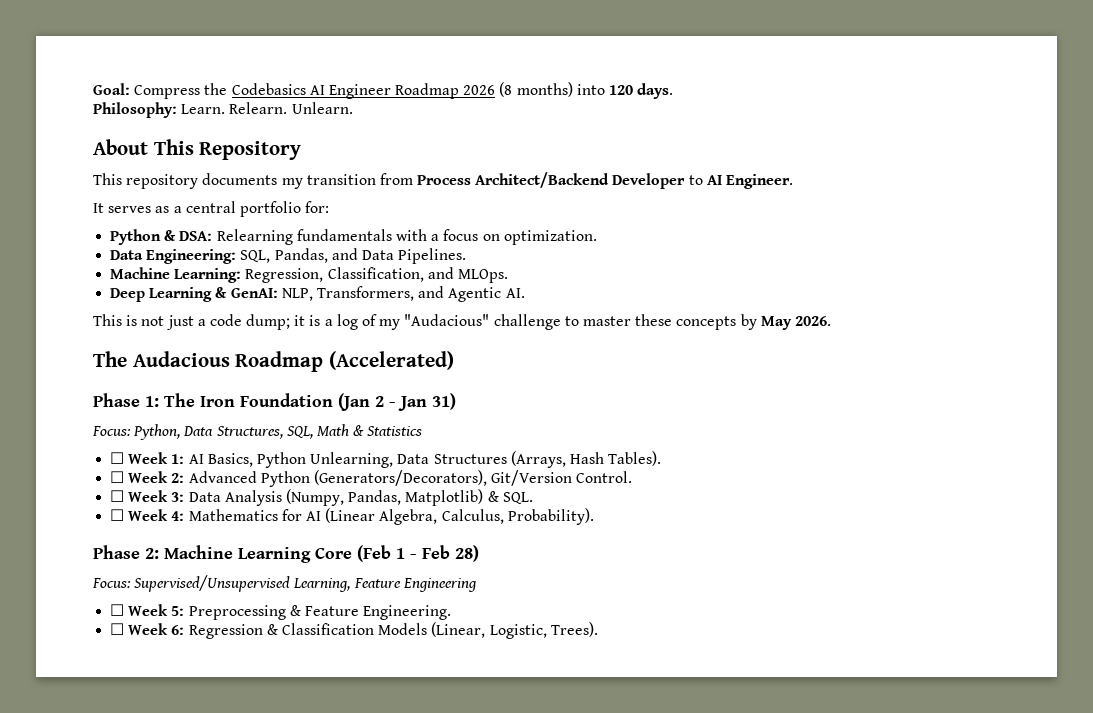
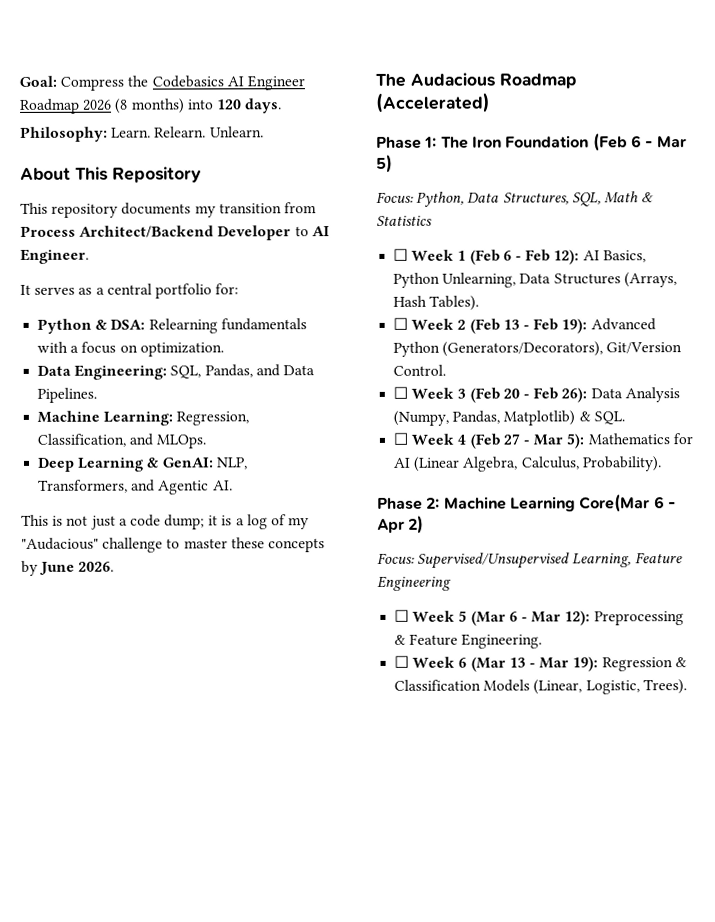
- This is not just a code dump; it is a log of my "Audacious" challenge to master these concepts by May 2026.
+ This is not just a code dump; it is a log of my "Audacious" challenge to master these concepts by June 2026.
- Phase 1: The Iron Foundation (Jan 2 - Jan 31)
+ Phase 1: The Iron Foundation (Feb 6 - Mar 5)
- ☐ Week 1: AI Basics, Python Unlearning, Data Structures (Arrays, Hash Tables).
+ ☐ Week 1 (Feb 6 - Feb 12): AI Basics, Python Unlearning, Data Structures (Arrays, Hash Tables).
- ☐ Week 2: Advanced Python (Generators/Decorators), Git/Version Control.
+ ☐ Week 2 (Feb 13 - Feb 19): Advanced Python (Generators/Decorators), Git/Version Control.
- ☐ Week 3: Data Analysis (Numpy, Pandas, Matplotlib) & SQL.
+ ☐ Week 3 (Feb 20 - Feb 26): Data Analysis (Numpy, Pandas, Matplotlib) & SQL.
- ☐ Week 4: Mathematics for AI (Linear Algebra, Calculus, Probability).
+ ☐ Week 4 (Feb 27 - Mar 5): Mathematics for AI (Linear Algebra, Calculus, Probability).
- Phase 2: Machine Learning Core (Feb 1 - Feb 28)
+ Phase 2: Machine Learning Core(Mar 6 - Apr 2)
- ☐ Week 5: Preprocessing & Feature Engineering.
+ ☐ Week 5 (Mar 6 - Mar 12): Preprocessing & Feature Engineering.
- ☐ Week 6: Regression & Classification Models (Linear, Logistic, Trees).
+ ☐ Week 6 (Mar 13 - Mar 19): Regression & Classification Models (Linear, Logistic, Trees).

